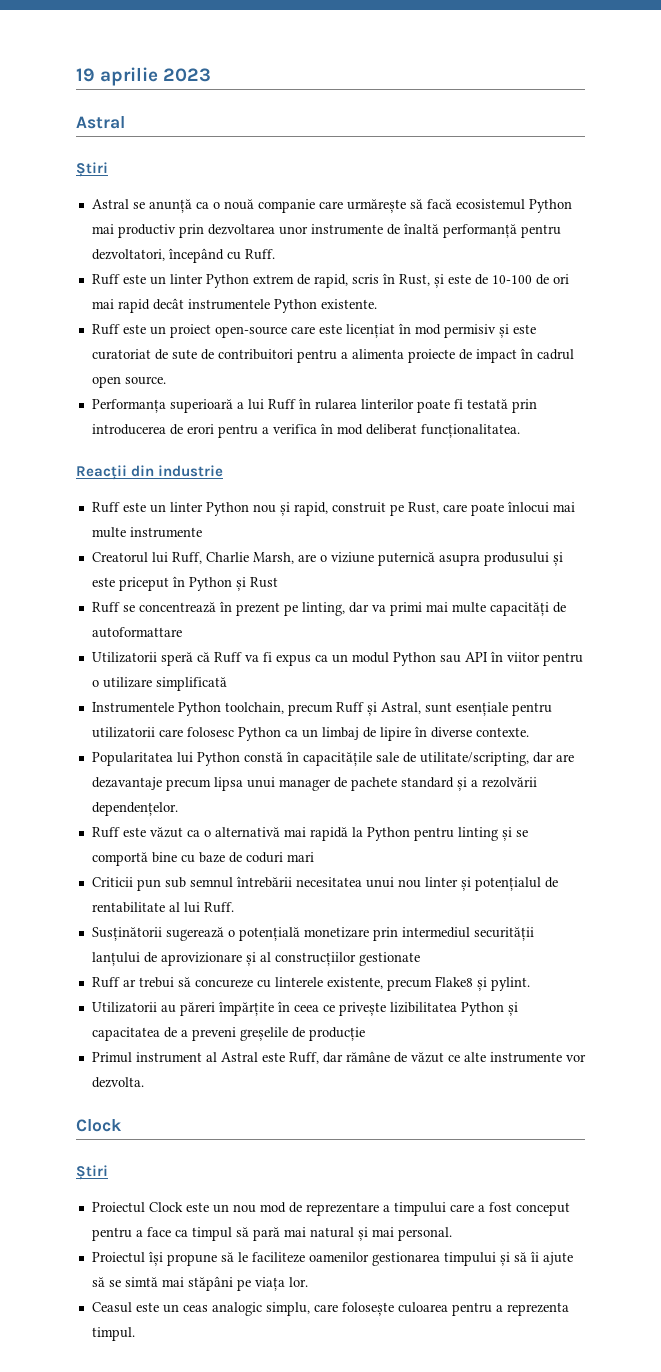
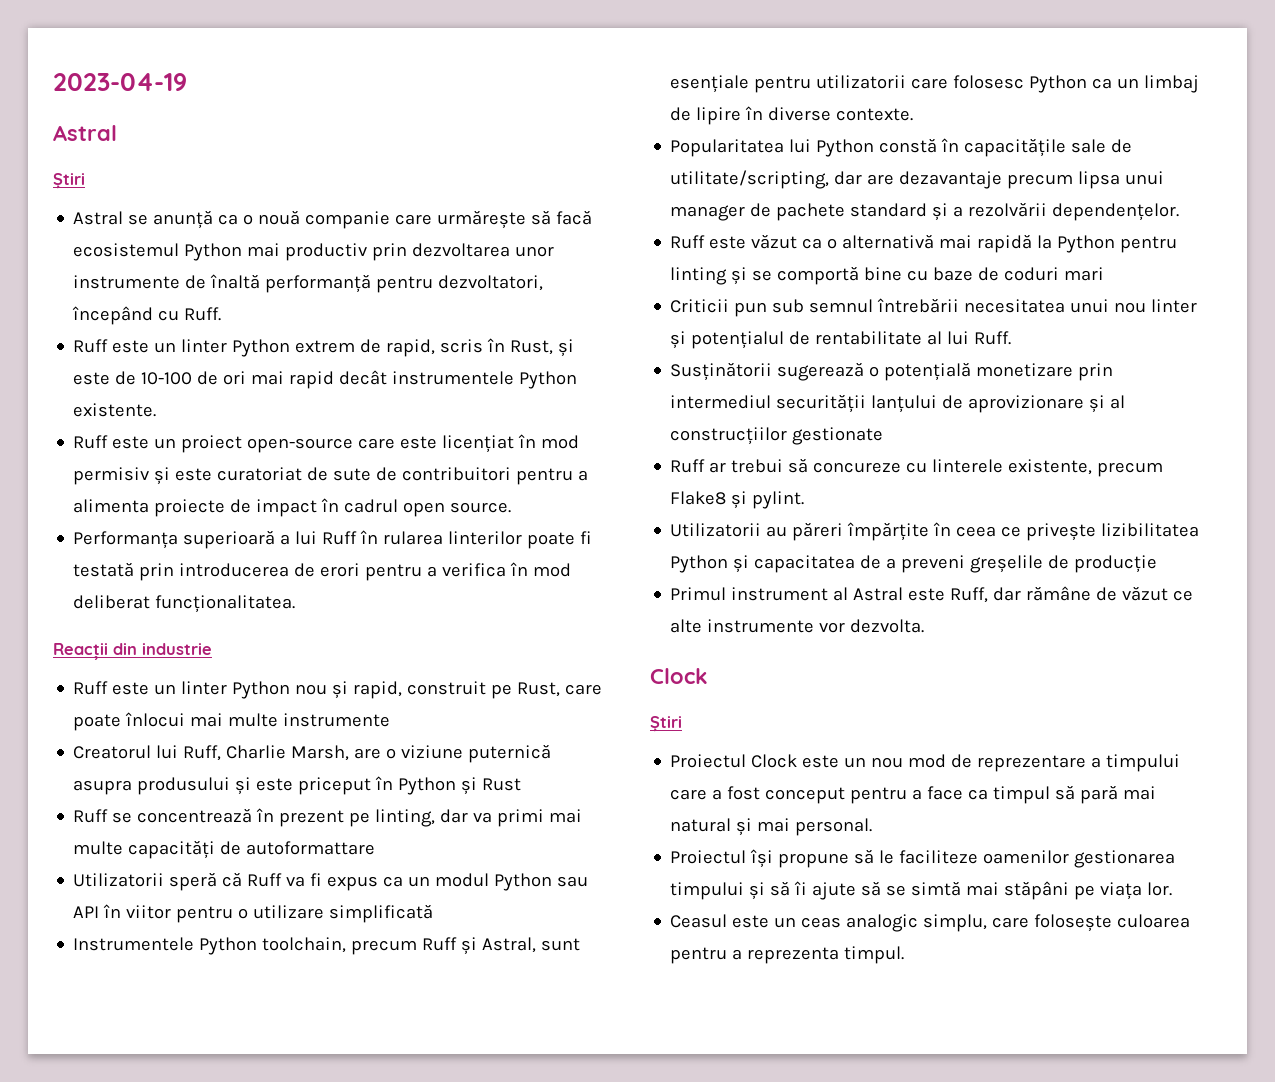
- 19 aprilie 2023
+ 2023-04-19

